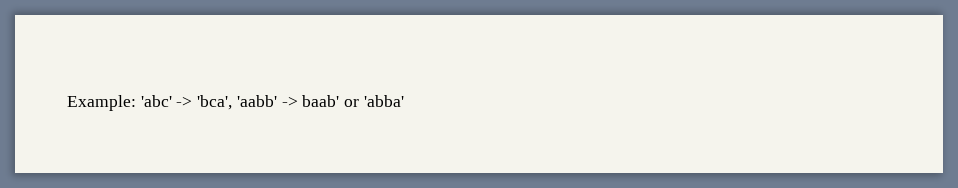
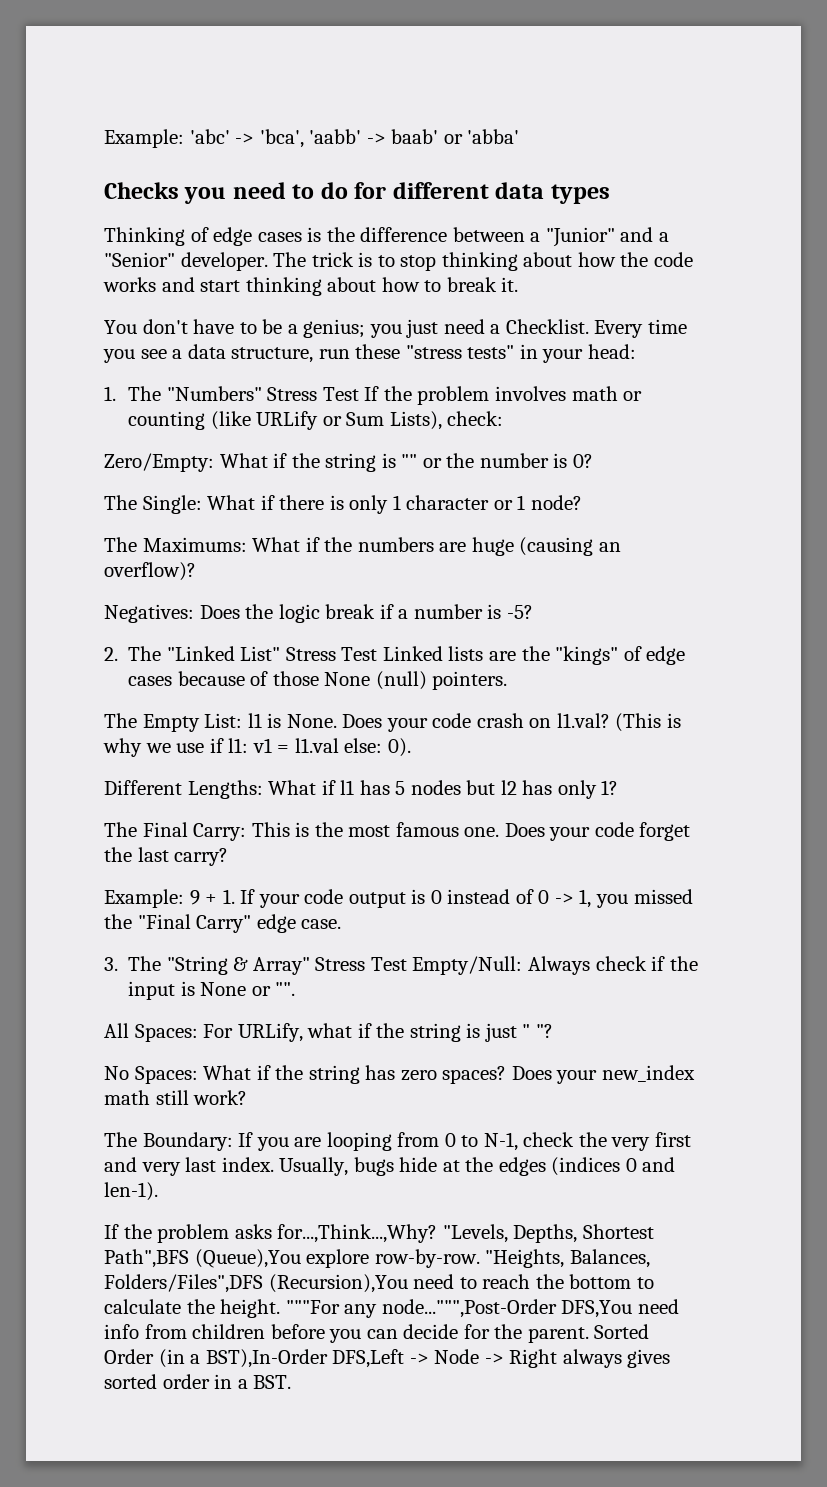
+ Checks you need to do for different data types
+ Thinking of edge cases is the difference between a "Junior" and a "Senior" developer. The trick is to stop thinking about how the code works and start thinking about how to break it.
+ You don't have to be a genius; you just need a Checklist. Every time you see a data structure, run these "stress tests" in your head:
+ 1. The "Numbers" Stress Test If the problem involves math or counting (like URLify or Sum Lists), check:
+ Zero/Empty: What if the string is "" or the number is 0?
+ The Single: What if there is only 1 character or 1 node?
+ The Maximums: What if the numbers are huge (causing an overflow)?
+ Negatives: Does the logic break if a number is -5?
+ 2. The "Linked List" Stress Test Linked lists are the "kings" of edge cases because of those None (null) pointers.
+ The Empty List: l1 is None. Does your code crash on l1.val? (This is why we use if l1: v1 = l1.val else: 0).
+ Different Lengths: What if l1 has 5 nodes but l2 has only 1?
+ The Final Carry: This is the most famous one. Does your code forget the last carry?
+ Example: 9 + 1. If your code output is 0 instead of 0 -> 1, you missed the "Final Carry" edge case.
+ 3. The "String & Array" Stress Test Empty/Null: Always check if the input is None or "".
+ All Spaces: For URLify, what if the string is just " "?
+ No Spaces: What if the string has zero spaces? Does your new_index math still work?
+ The Boundary: If you are looping from 0 to N-1, check the very first and very last index. Usually, bugs hide at the edges (indices 0 and len-1).
+ If the problem asks for...,Think...,Why? "Levels, Depths, Shortest Path",BFS (Queue),You explore row-by-row. "Heights, Balances, Folders/Files",DFS (Recursion),You need to reach the bottom to calculate the height. """For any node...""",Post-Order DFS,You need info from children before you can decide for the parent. Sorted Order (in a BST),In-Order DFS,Left -> Node -> Right always gives sorted order in a BST.

